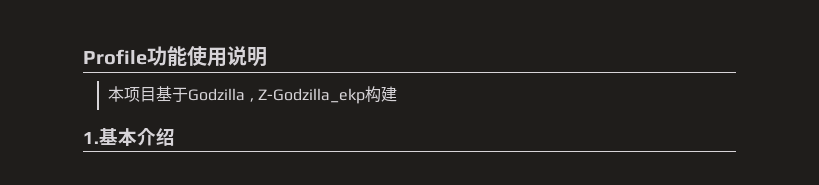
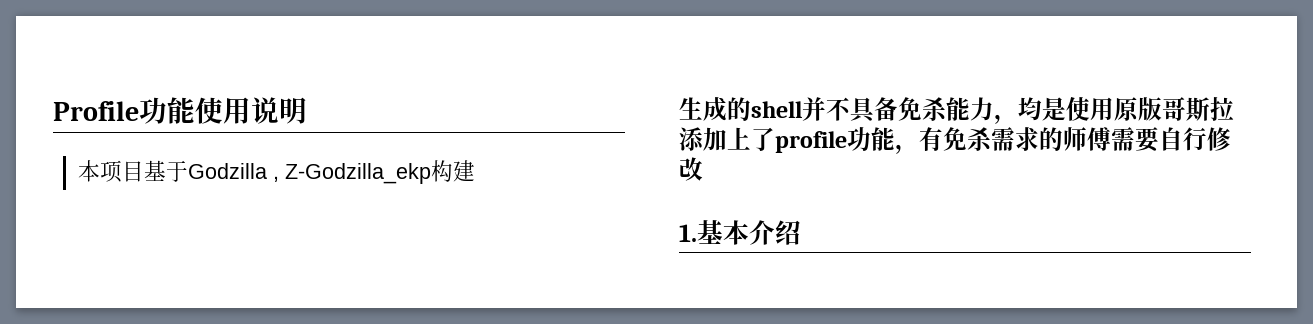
+ 生成的shell并不具备免杀能力，均是使用原版哥斯拉添加上了profile功能，有免杀需求的师傅需要自行修改

